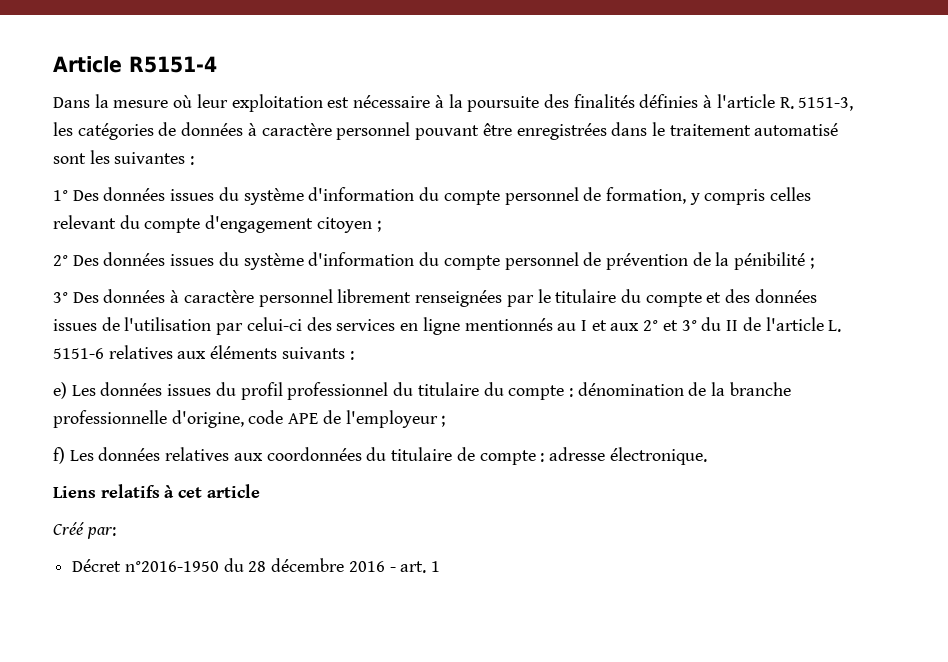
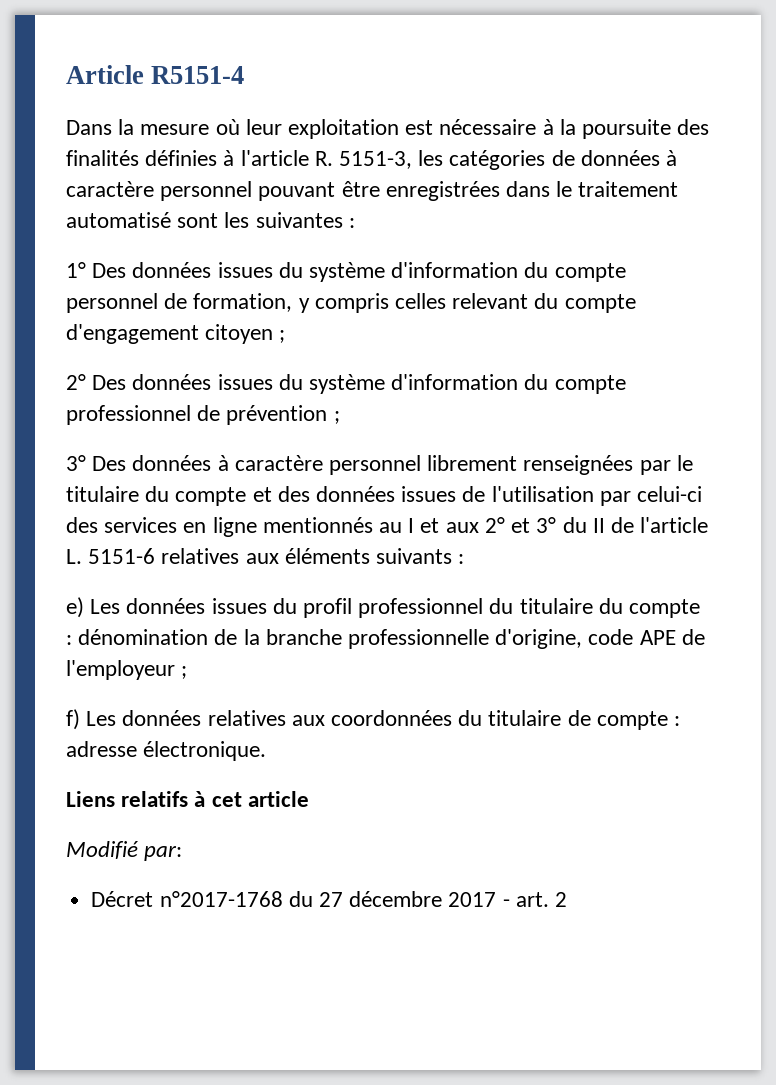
- 2° Des données issues du système d'information du compte personnel de prévention de la pénibilité ;
+ 2° Des données issues du système d'information du compte professionnel de prévention ;
- Créé par:
+ Modifié par:
- Décret n°2016-1950 du 28 décembre 2016 - art. 1
+ Décret n°2017-1768 du 27 décembre 2017 - art. 2

